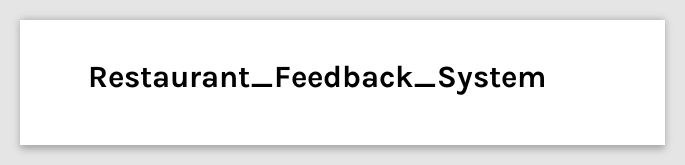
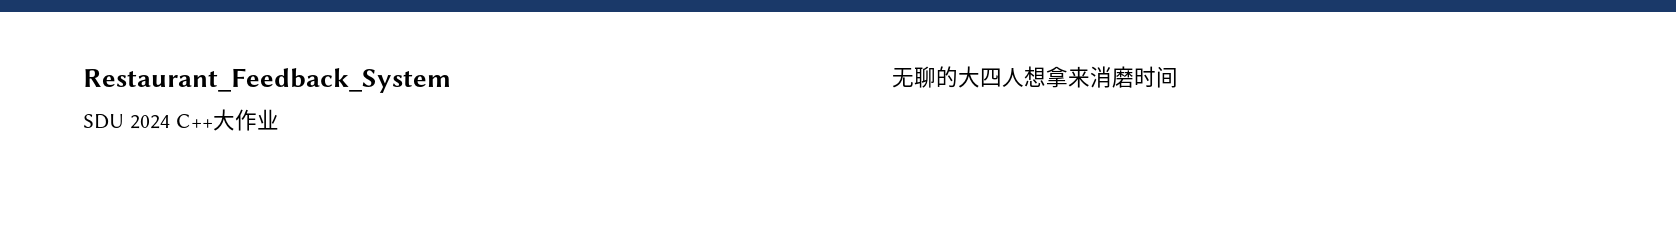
+ SDU 2024 C++大作业
+ 无聊的大四人想拿来消磨时间

